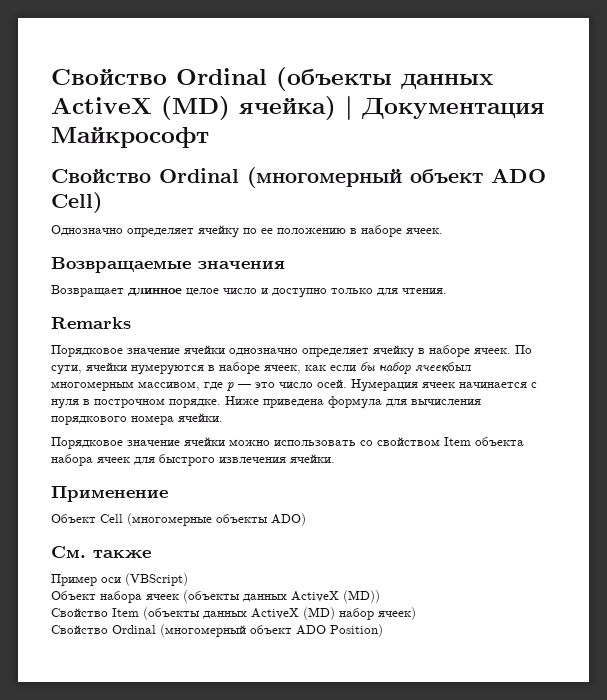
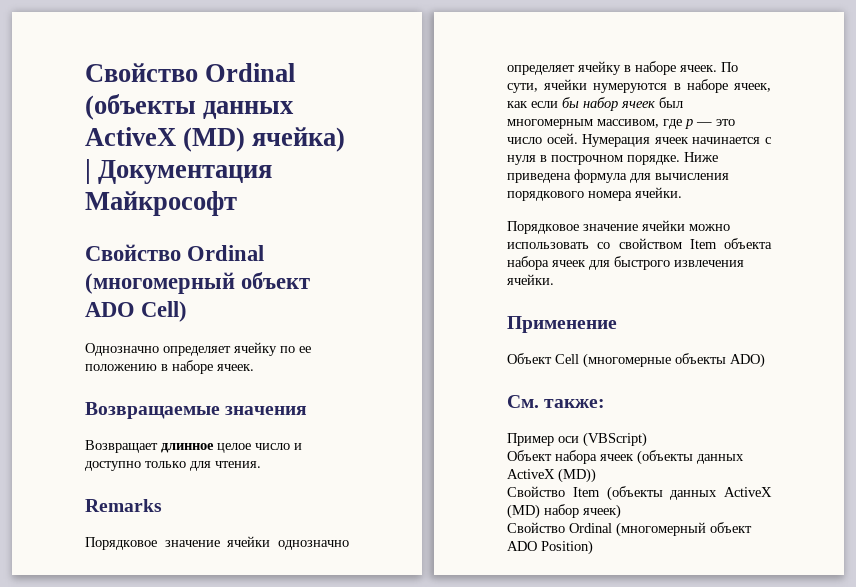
- По сути, ячейки нумеруются в наборе ячеек, как если бы набор ячеекбыл многомерным массивом, где p — это число осей.
+ По сути, ячейки нумеруются в наборе ячеек, как если бы набор ячеек был многомерным массивом, где p — это число осей.
- См. также
+ См. также:

